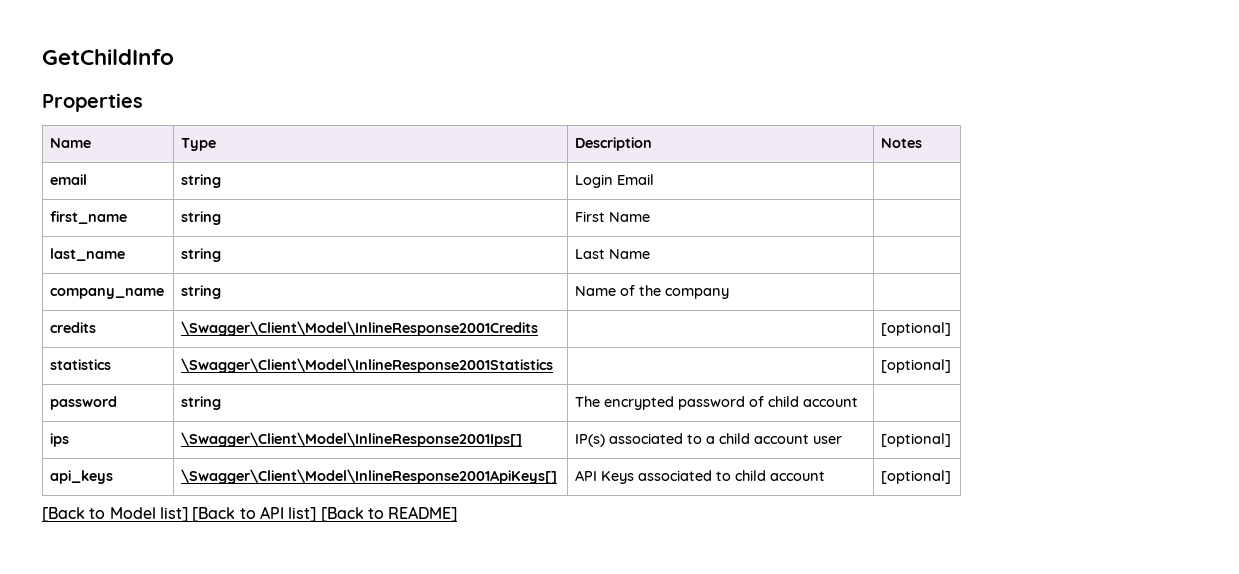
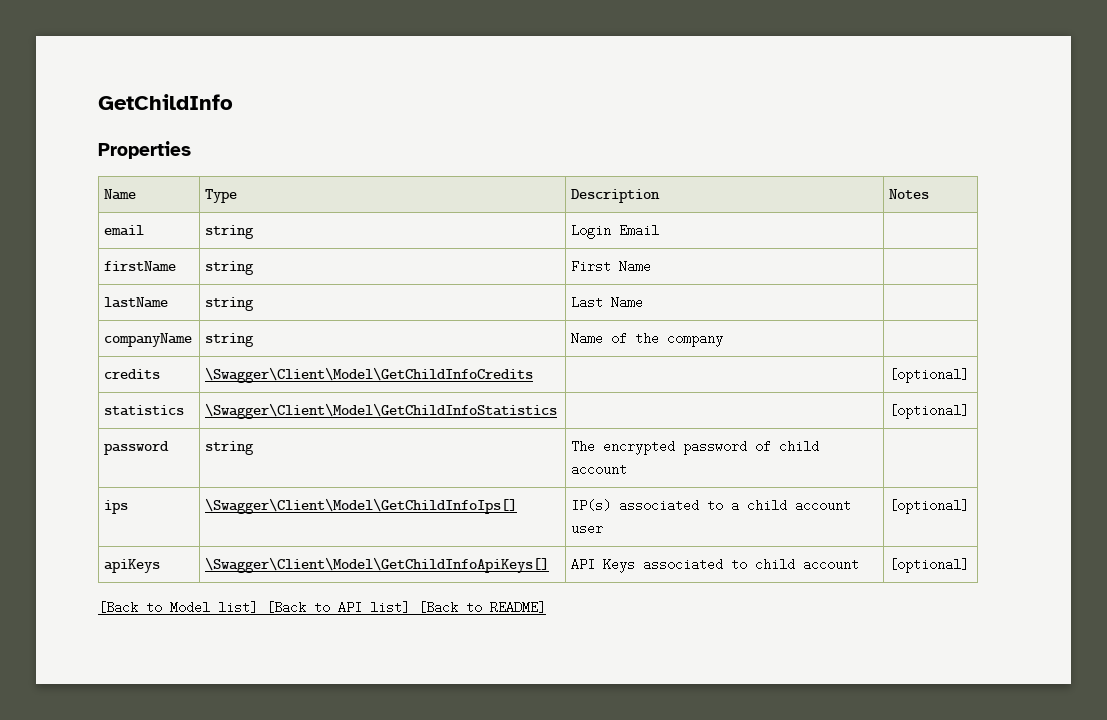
- first_name | string | First Name |
+ firstName | string | First Name |
- last_name | string | Last Name |
+ lastName | string | Last Name |
- company_name | string | Name of the company |
+ companyName | string | Name of the company |
- credits | \Swagger\Client\Model\InlineResponse2001Credits | | [optional]
+ credits | \Swagger\Client\Model\GetChildInfoCredits | | [optional]
- statistics | \Swagger\Client\Model\InlineResponse2001Statistics | | [optional]
+ statistics | \Swagger\Client\Model\GetChildInfoStatistics | | [optional]
- ips | \Swagger\Client\Model\InlineResponse2001Ips[] | IP(s) associated to a child account user | [optional]
+ ips | \Swagger\Client\Model\GetChildInfoIps[] | IP(s) associated to a child account user | [optional]
- api_keys | \Swagger\Client\Model\InlineResponse2001ApiKeys[] | API Keys associated to child account | [optional]
+ apiKeys | \Swagger\Client\Model\GetChildInfoApiKeys[] | API Keys associated to child account | [optional]

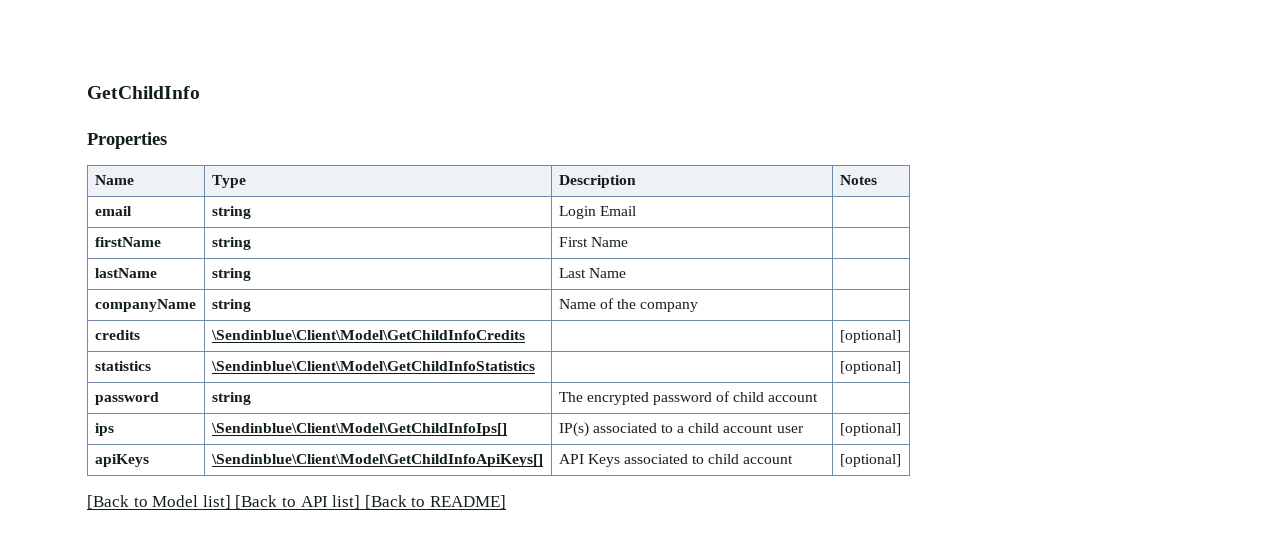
- credits | \Swagger\Client\Model\GetChildInfoCredits | | [optional]
+ credits | \Sendinblue\Client\Model\GetChildInfoCredits | | [optional]
- statistics | \Swagger\Client\Model\GetChildInfoStatistics | | [optional]
+ statistics | \Sendinblue\Client\Model\GetChildInfoStatistics | | [optional]
- ips | \Swagger\Client\Model\GetChildInfoIps[] | IP(s) associated to a child account user | [optional]
+ ips | \Sendinblue\Client\Model\GetChildInfoIps[] | IP(s) associated to a child account user | [optional]
- apiKeys | \Swagger\Client\Model\GetChildInfoApiKeys[] | API Keys associated to child account | [optional]
+ apiKeys | \Sendinblue\Client\Model\GetChildInfoApiKeys[] | API Keys associated to child account | [optional]

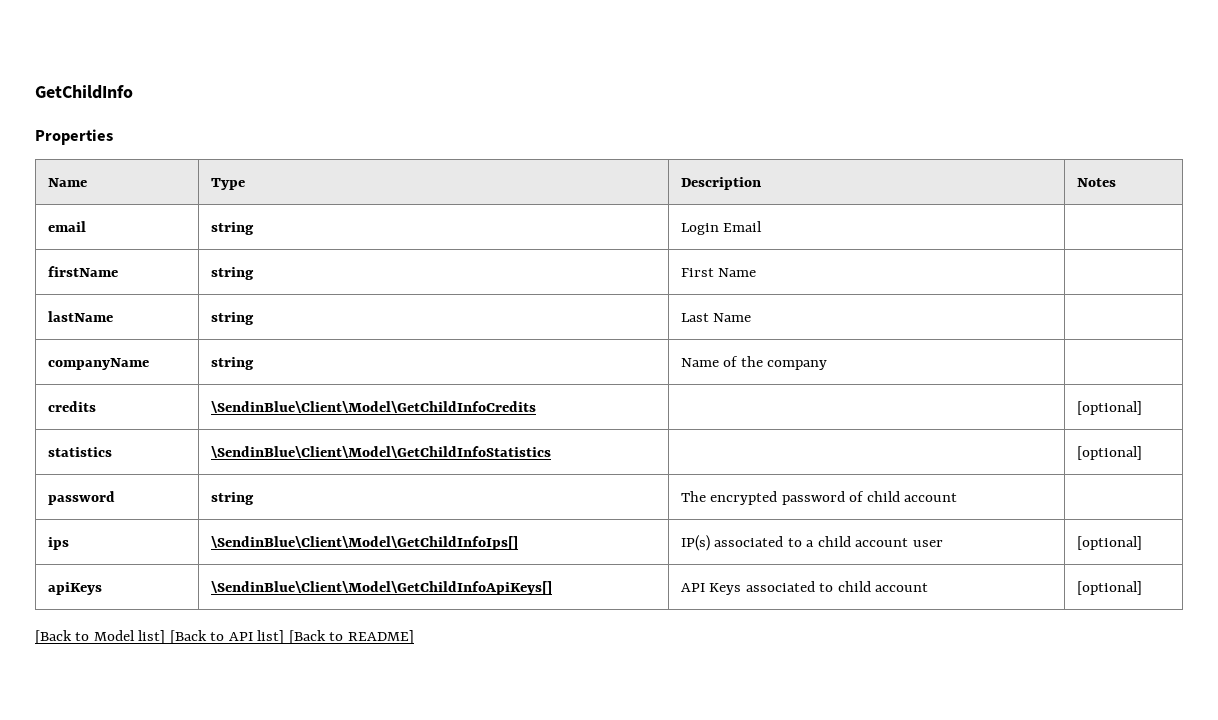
- credits | \Sendinblue\Client\Model\GetChildInfoCredits | | [optional]
+ credits | \SendinBlue\Client\Model\GetChildInfoCredits | | [optional]
- statistics | \Sendinblue\Client\Model\GetChildInfoStatistics | | [optional]
+ statistics | \SendinBlue\Client\Model\GetChildInfoStatistics | | [optional]
- ips | \Sendinblue\Client\Model\GetChildInfoIps[] | IP(s) associated to a child account user | [optional]
+ ips | \SendinBlue\Client\Model\GetChildInfoIps[] | IP(s) associated to a child account user | [optional]
- apiKeys | \Sendinblue\Client\Model\GetChildInfoApiKeys[] | API Keys associated to child account | [optional]
+ apiKeys | \SendinBlue\Client\Model\GetChildInfoApiKeys[] | API Keys associated to child account | [optional]

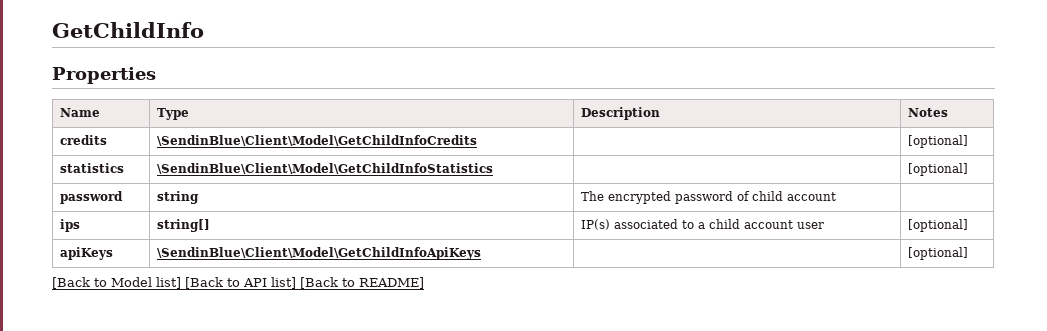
- email | string | Login Email |
- firstName | string | First Name |
- lastName | string | Last Name |
- companyName | string | Name of the company |
- ips | \SendinBlue\Client\Model\GetChildInfoIps[] | IP(s) associated to a child account user | [optional]
+ ips | string[] | IP(s) associated to a child account user | [optional]
- apiKeys | \SendinBlue\Client\Model\GetChildInfoApiKeys[] | API Keys associated to child account | [optional]
+ apiKeys | \SendinBlue\Client\Model\GetChildInfoApiKeys | | [optional]

